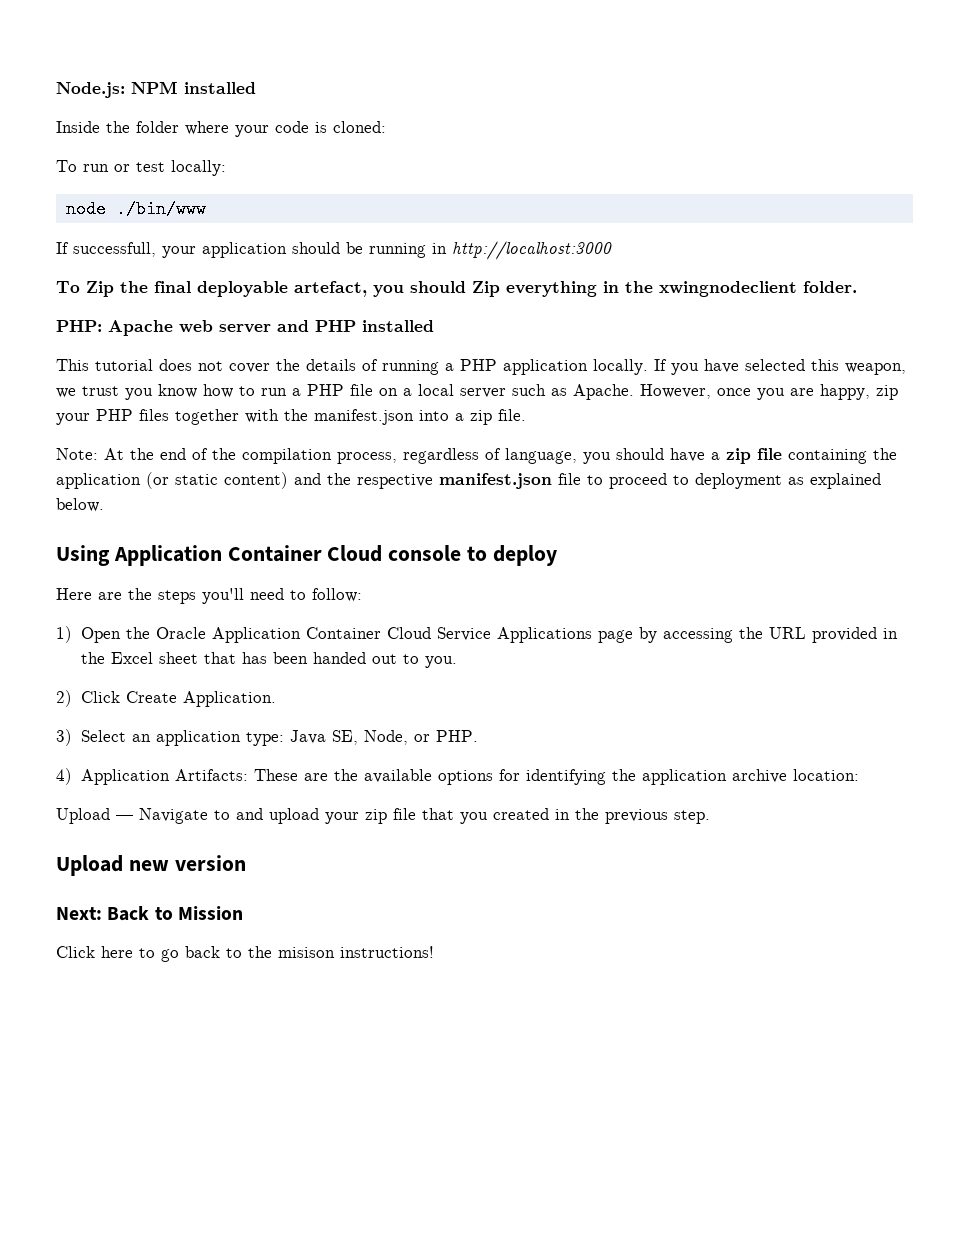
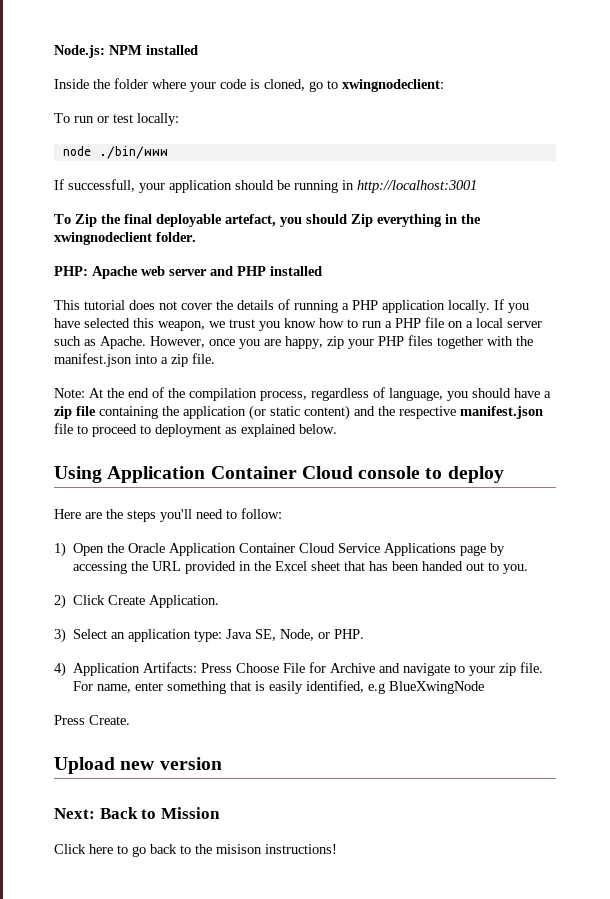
- Inside the folder where your code is cloned:
+ Inside the folder where your code is cloned, go to xwingnodeclient:
- If successfull, your application should be running in http://localhost:3000
+ If successfull, your application should be running in http://localhost:3001
- 4) Application Artifacts: These are the available options for identifying the application archive location:
- Upload — Navigate to and upload your zip file that you created in the previous step.
+ 4) Application Artifacts: Press Choose File for Archive and navigate to your zip file. For name, enter something that is easily identified, e.g BlueXwingNode
+ Press Create.

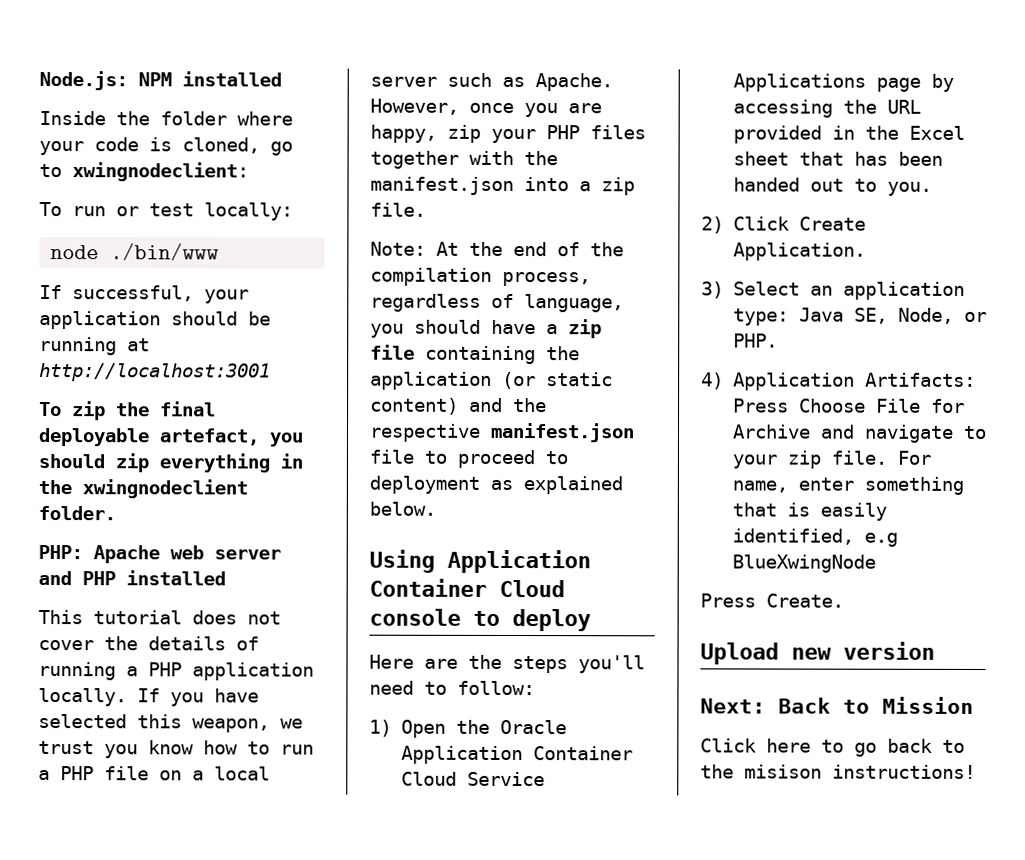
- If successfull, your application should be running in http://localhost:3001
+ If successful, your application should be running at http://localhost:3001
- To Zip the final deployable artefact, you should Zip everything in the xwingnodeclient folder.
+ To zip the final deployable artefact, you should zip everything in the xwingnodeclient folder.

